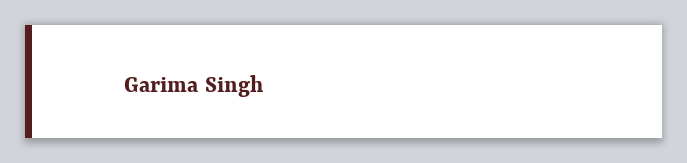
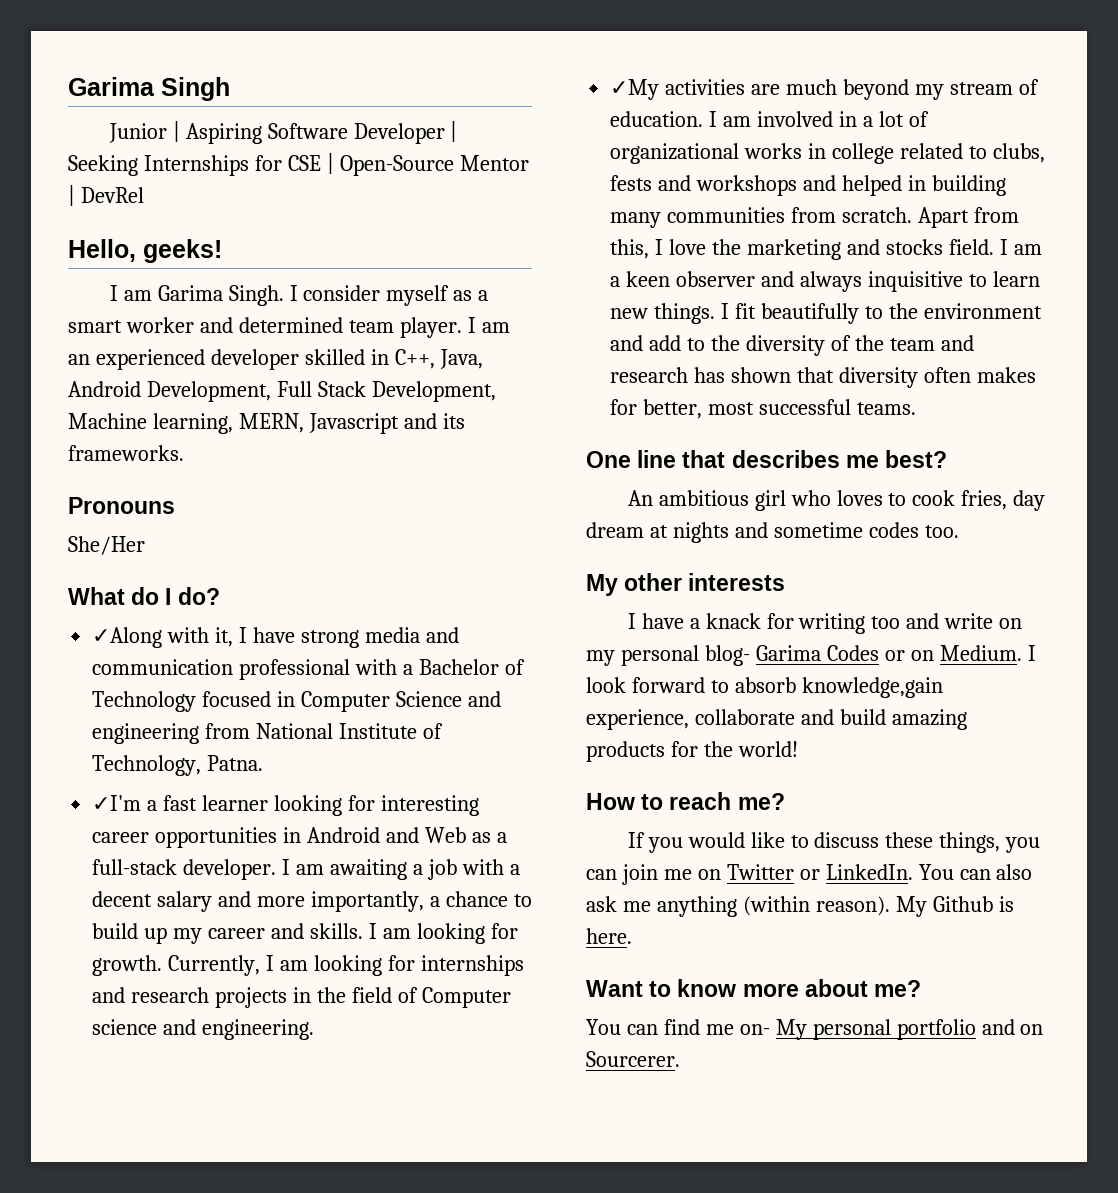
+ Junior | Aspiring Software Developer | Seeking Internships for CSE | Open-Source Mentor | DevRel
+ Hello, geeks!
+ I am Garima Singh. I consider myself as a smart worker and determined team player. I am an experienced developer skilled in C++, Java, Android Development, Full Stack Development, Machine learning, MERN, Javascript and its frameworks.
+ Pronouns
+ She/Her
+ What do I do?
+ ✓Along with it, I have strong media and communication professional with a Bachelor of Technology focused in Computer Science and engineering from National Institute of Technology, Patna.
+ ✓I'm a fast learner looking for interesting career opportunities in Android and Web as a full-stack developer. I am awaiting a job with a decent salary and more importantly, a chance to build up my career and skills. I am looking for growth. Currently, I am looking for internships and research projects in the field of Computer science and engineering.
+ ✓My activities are much beyond my stream of education. I am involved in a lot of organizational works in college related to clubs, fests and workshops and helped in building many communities from scratch. Apart from this, I love the marketing and stocks field. I am a keen observer and always inquisitive to learn new things. I fit beautifully to the environment and add to the diversity of the team and research has shown that diversity often makes for better, most successful teams.
+ One line that describes me best?
+ An ambitious girl who loves to cook fries, day dream at nights and sometime codes too.
+ My other interests
+ I have a knack for writing too and write on my personal blog- Garima Codes or on Medium. I look forward to absorb knowledge,gain experience, collaborate and build amazing products for the world!
+ How to reach me?
+ If you would like to discuss these things, you can join me on Twitter or LinkedIn. You can also ask me anything (within reason). My Github is here.
+ Want to know more about me?
+ You can find me on- My personal portfolio and on Sourcerer.

